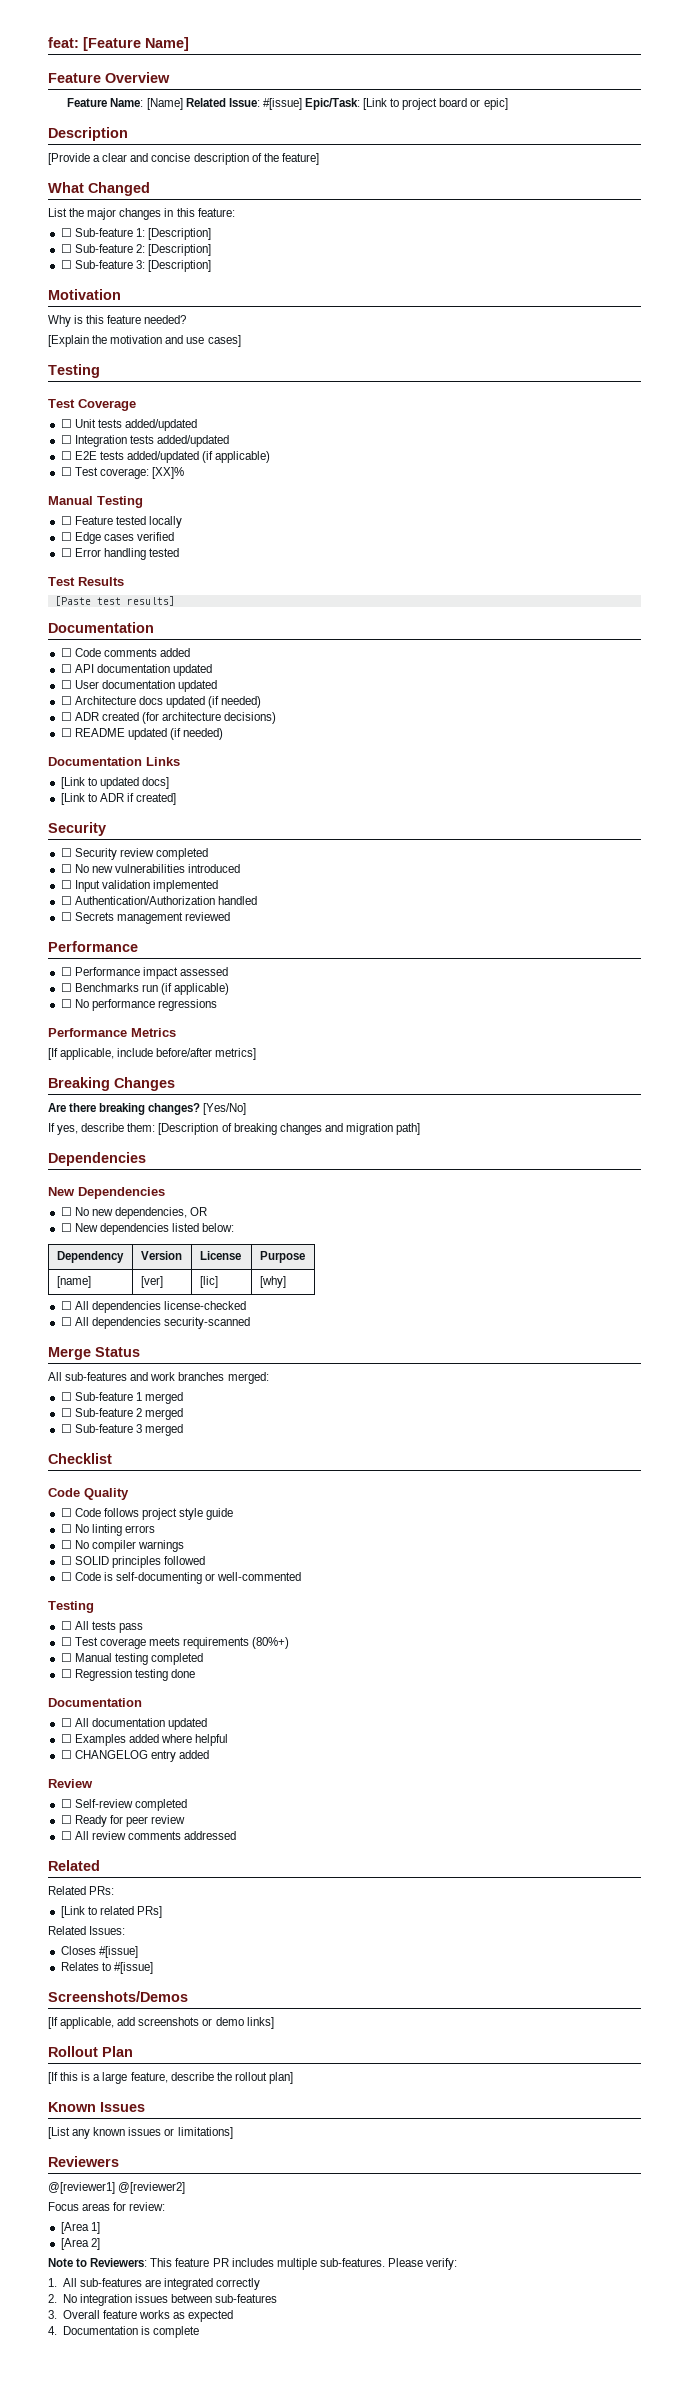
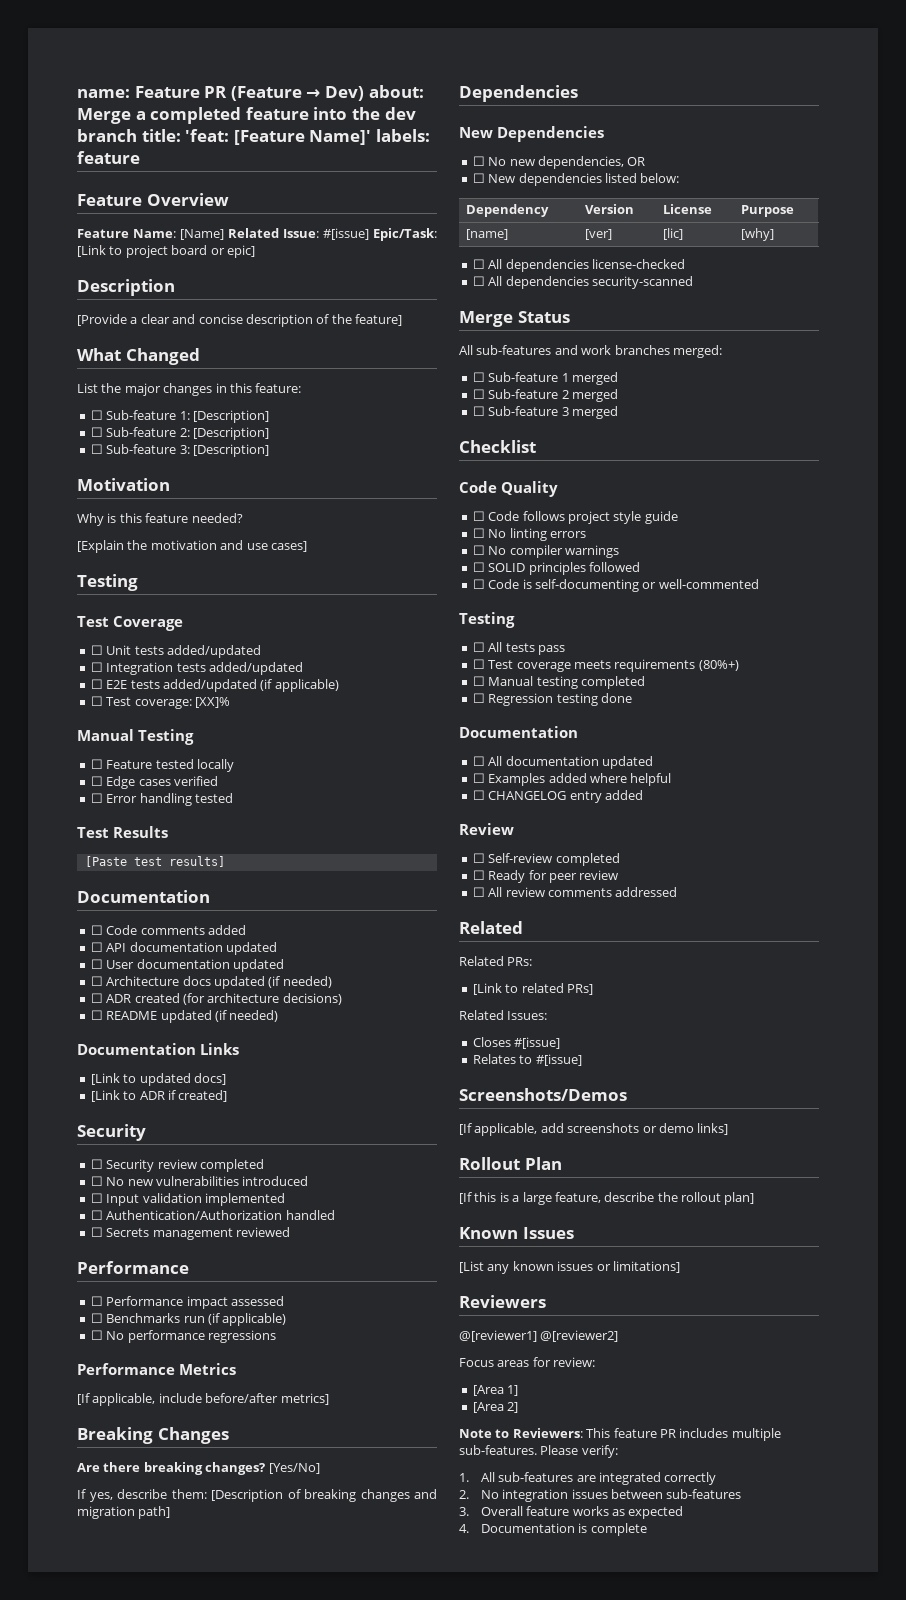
- feat: [Feature Name]
+ name: Feature PR (Feature → Dev) about: Merge a completed feature into the dev branch title: 'feat: [Feature Name]' labels: feature

